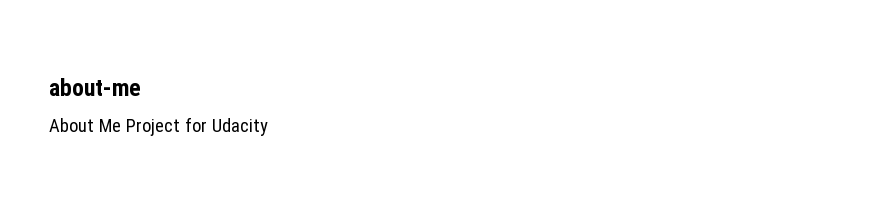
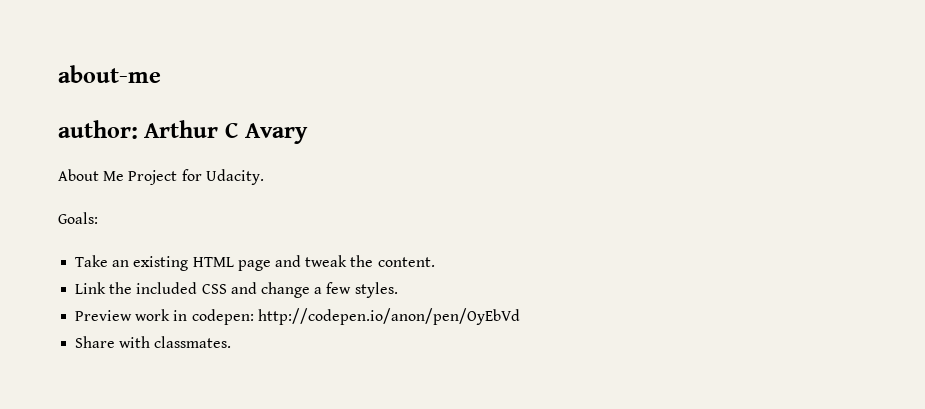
+ author: Arthur C Avary
- About Me Project for Udacity
+ About Me Project for Udacity.
+ Goals:
+ Take an existing HTML page and tweak the content.
+ Link the included CSS and change a few styles.
+ Preview work in codepen: http://codepen.io/anon/pen/OyEbVd
+ Share with classmates.

